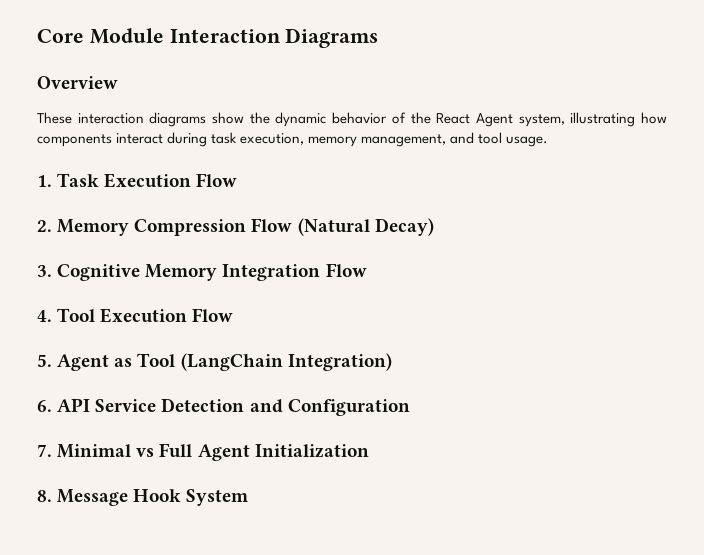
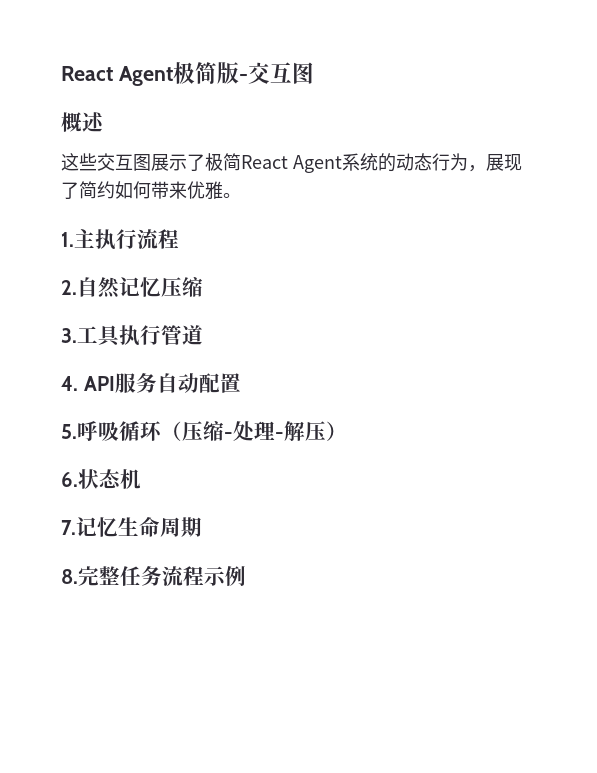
- Core Module Interaction Diagrams
- Overview
- These interaction diagrams show the dynamic behavior of the React Agent system, illustrating how components interact during task execution, memory management, and tool usage.
- 1. Task Execution Flow
- 2. Memory Compression Flow (Natural Decay)
- 3. Cognitive Memory Integration Flow
- 4. Tool Execution Flow
- 5. Agent as Tool (LangChain Integration)
- 6. API Service Detection and Configuration
- 7. Minimal vs Full Agent Initialization
- 8. Message Hook System
+ React Agent极简版-交互图
+ 概述
+ 这些交互图展示了极简React Agent系统的动态行为，展现了简约如何带来优雅。
+ 1.主执行流程
+ 2.自然记忆压缩
+ 3.工具执行管道
+ 4. API服务自动配置
+ 5.呼吸循环（压缩-处理-解压）
+ 6.状态机
+ 7.记忆生命周期
+ 8.完整任务流程示例

